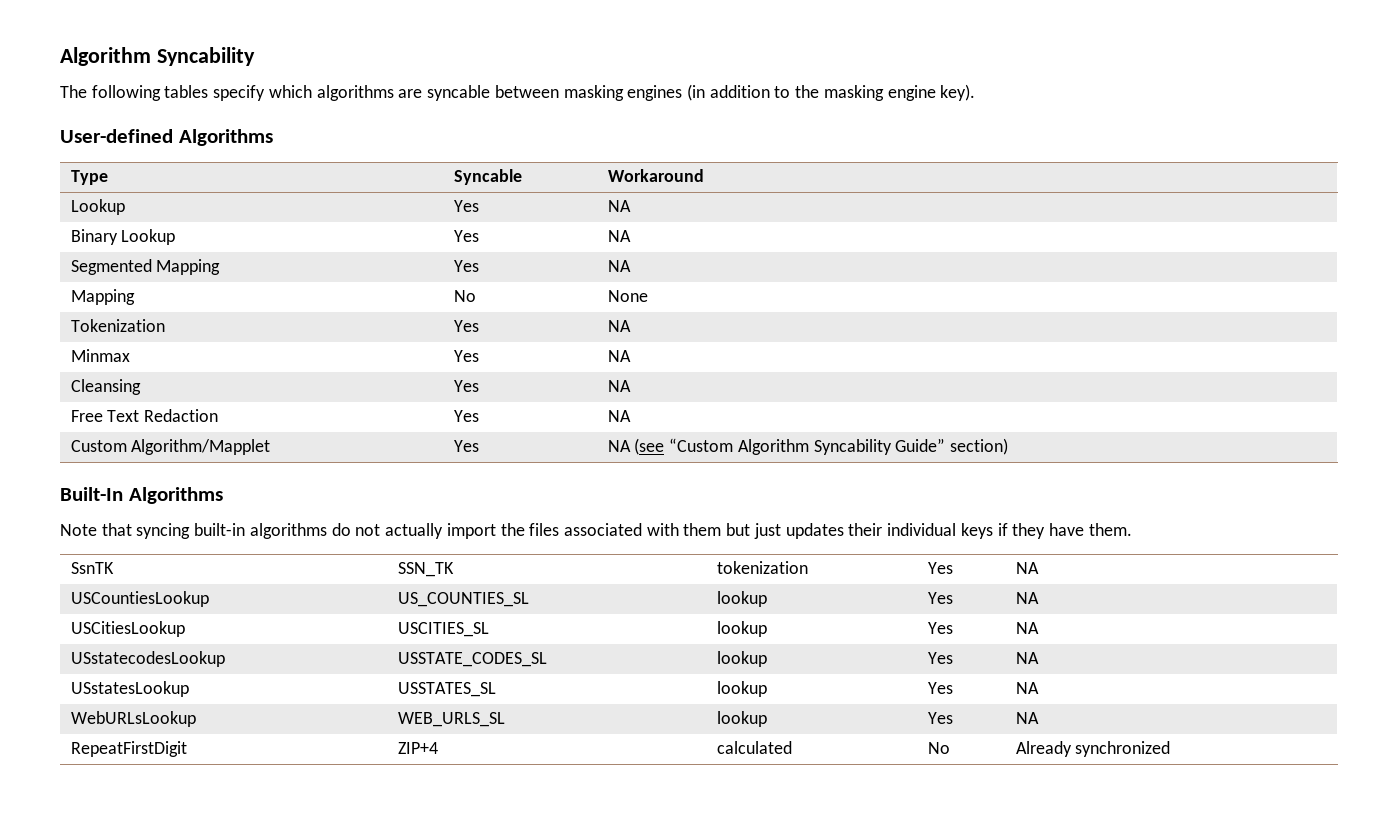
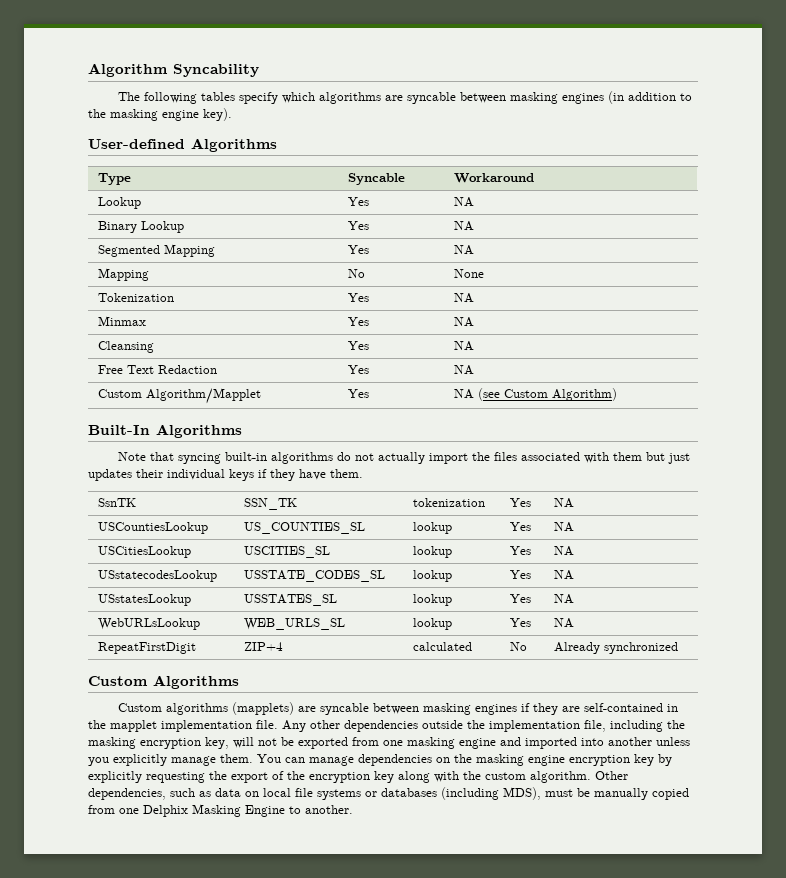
- Custom Algorithm/Mapplet | Yes | NA (see “Custom Algorithm Syncability Guide” section)
+ Custom Algorithm/Mapplet | Yes | NA (see Custom Algorithm)
+ Custom Algorithms
+ Custom algorithms (mapplets) are syncable between masking engines if they are self-contained in the mapplet implementation file. Any other dependencies outside the implementation file, including the masking encryption key, will not be exported from one masking engine and imported into another unless you explicitly manage them. You can manage dependencies on the masking engine encryption key by explicitly requesting the export of the encryption key along with the custom algorithm. Other dependencies, such as data on local file systems or databases (including MDS), must be manually copied from one Delphix Masking Engine to another.

